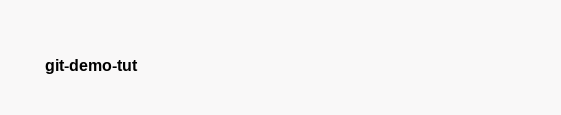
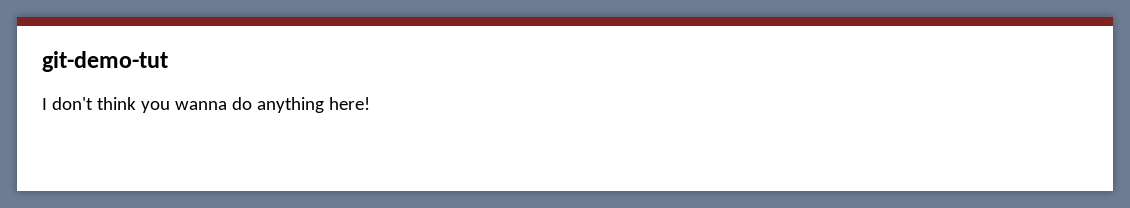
+ I don't think you wanna do anything here!

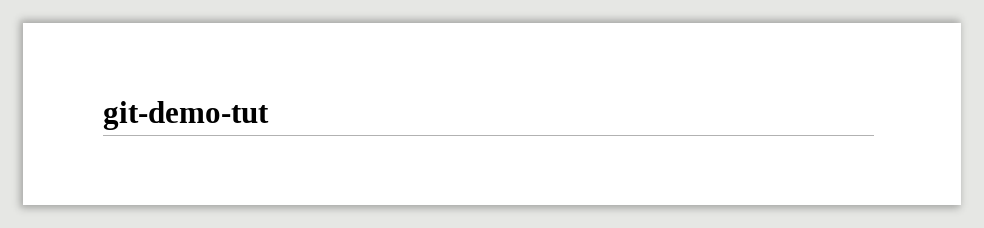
- I don't think you wanna do anything here!

